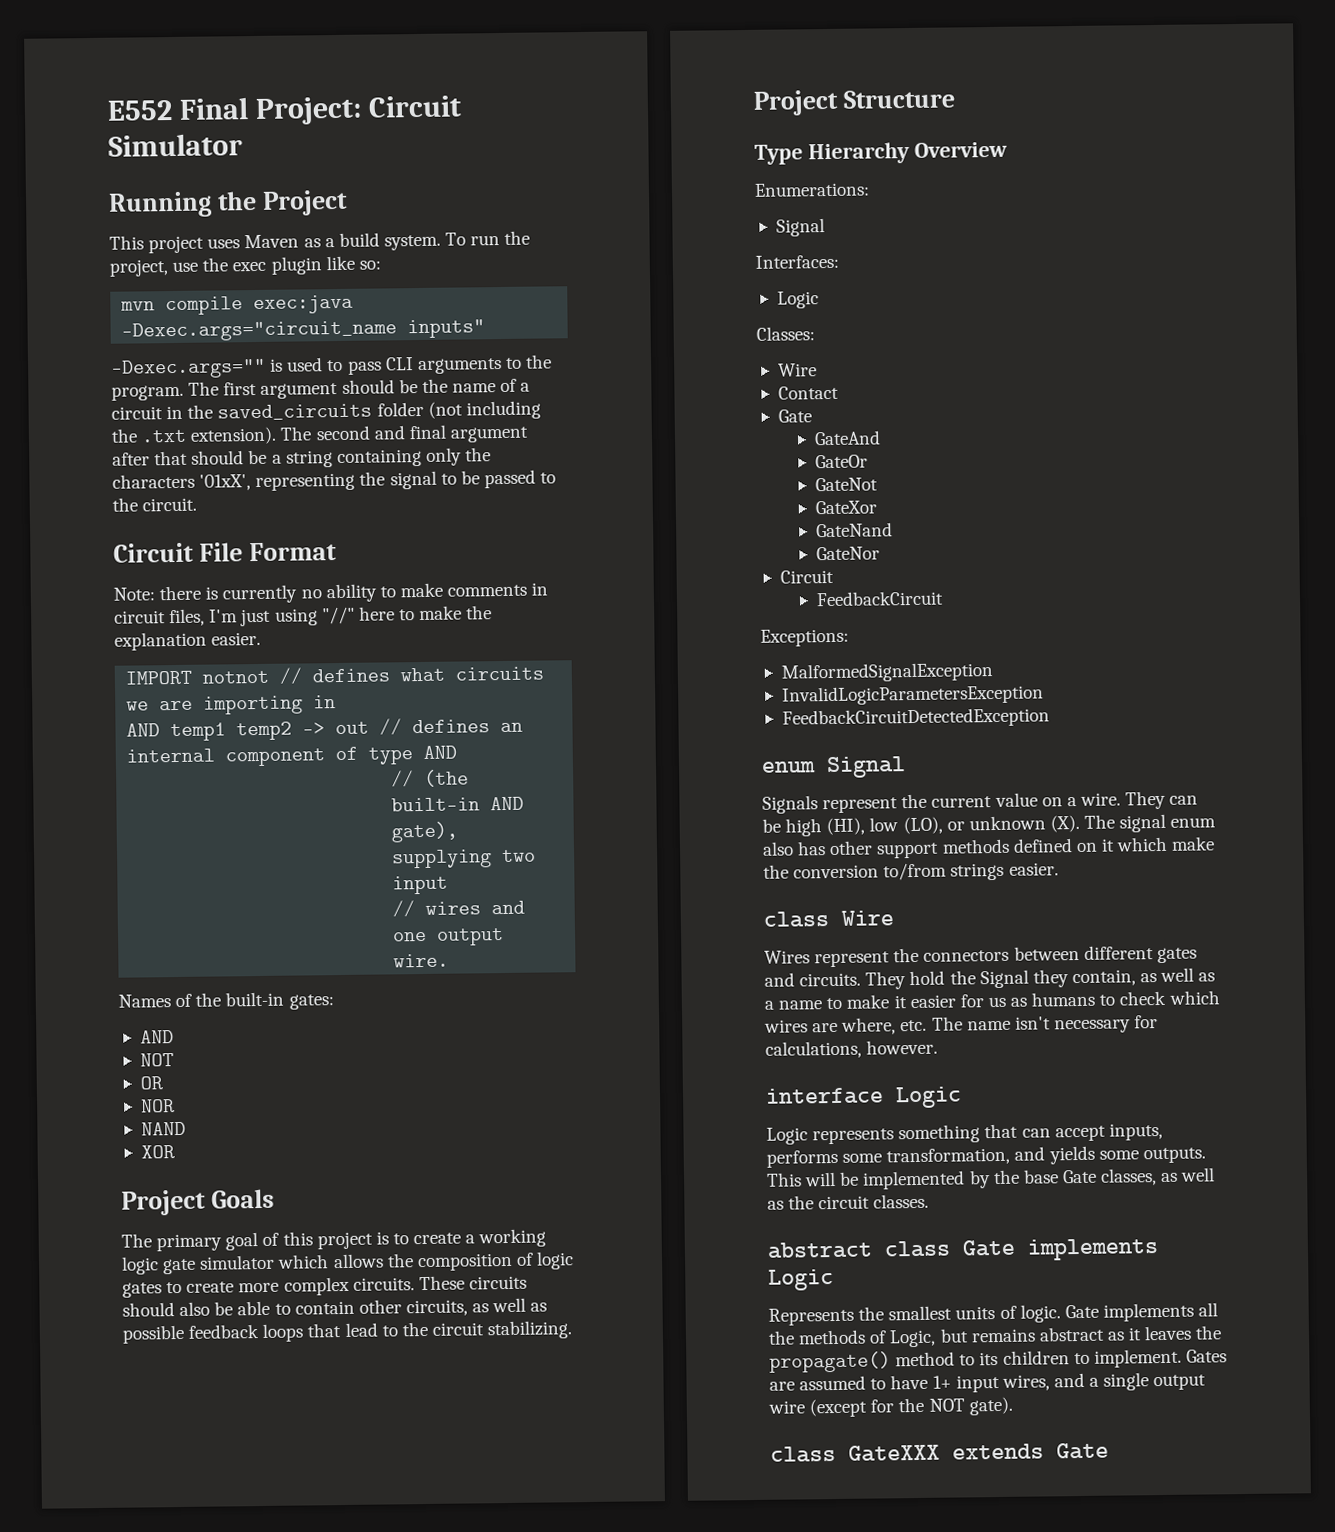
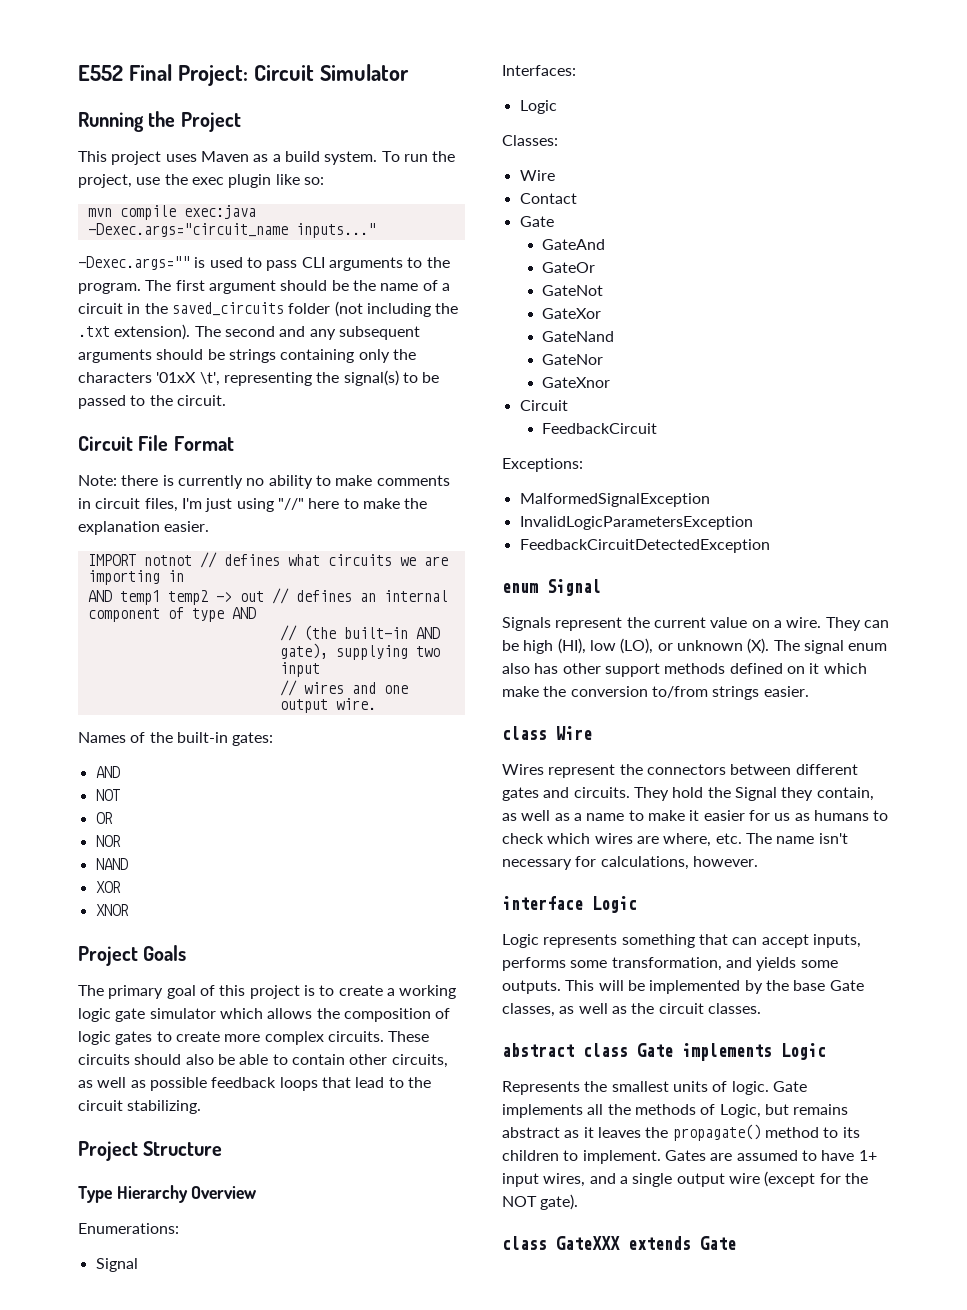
- mvn compile exec:java -Dexec.args="circuit_name inputs"
+ mvn compile exec:java -Dexec.args="circuit_name inputs..."
- The second and final argument after that should be a string containing only the characters '01xX', representing the signal to be passed to the circuit.
+ The second and any subsequent arguments should be strings containing only the characters '01xX \t', representing the signal(s) to be passed to the circuit.
+ XNOR
+ GateXnor

